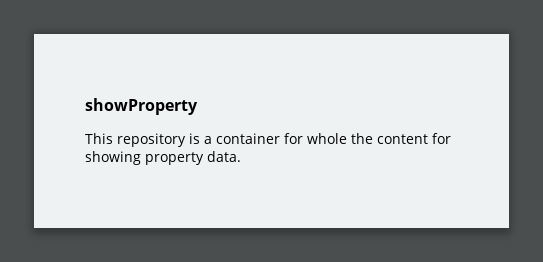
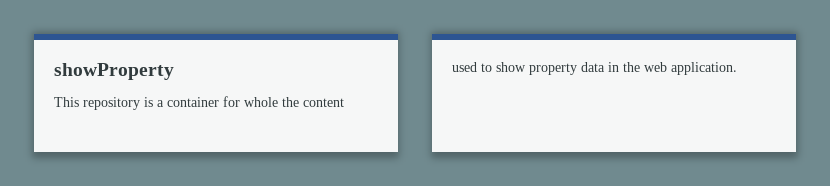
- This repository is a container for whole the content for showing property data.
+ This repository is a container for whole the content used to show property data in the web application.

